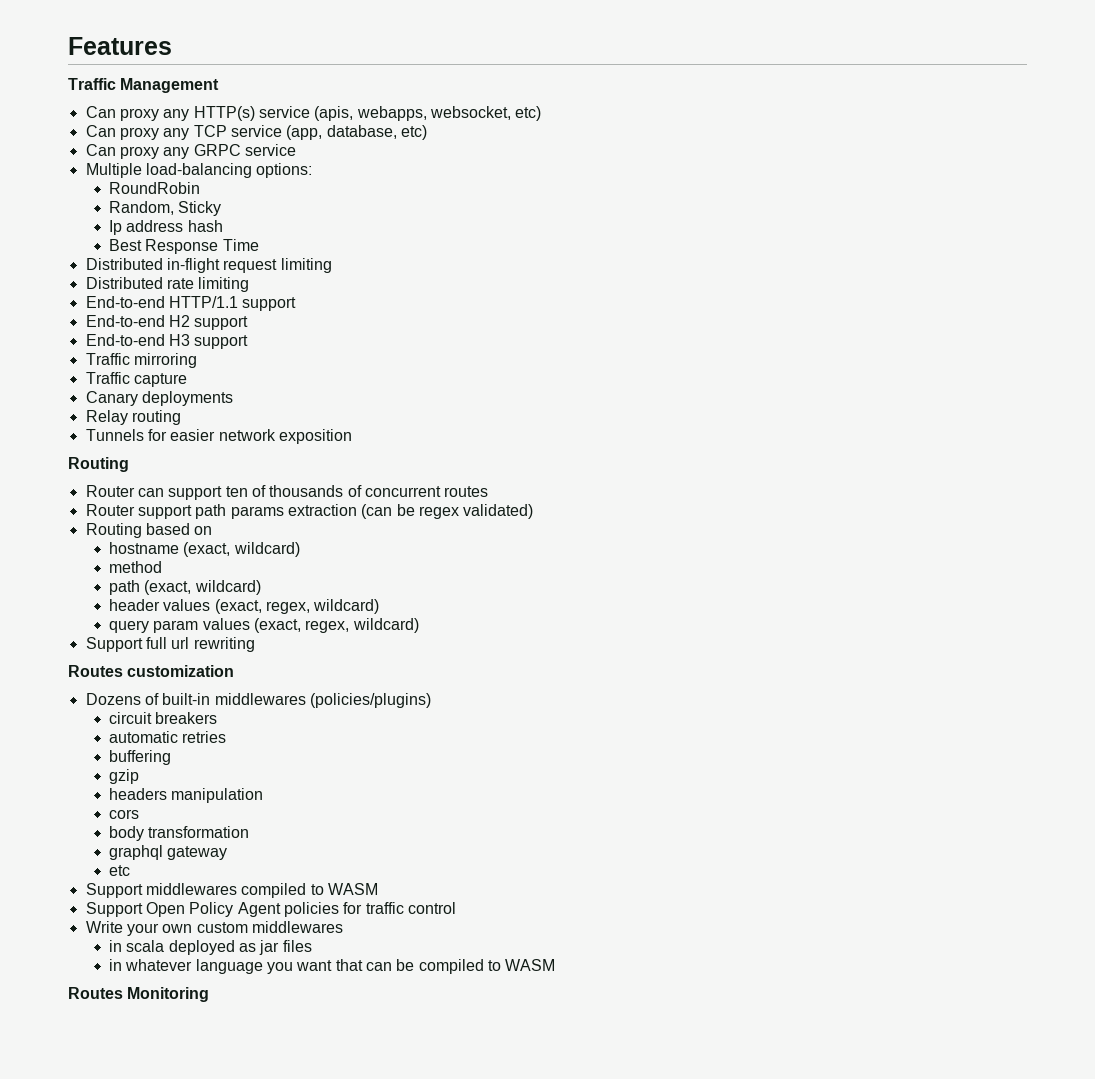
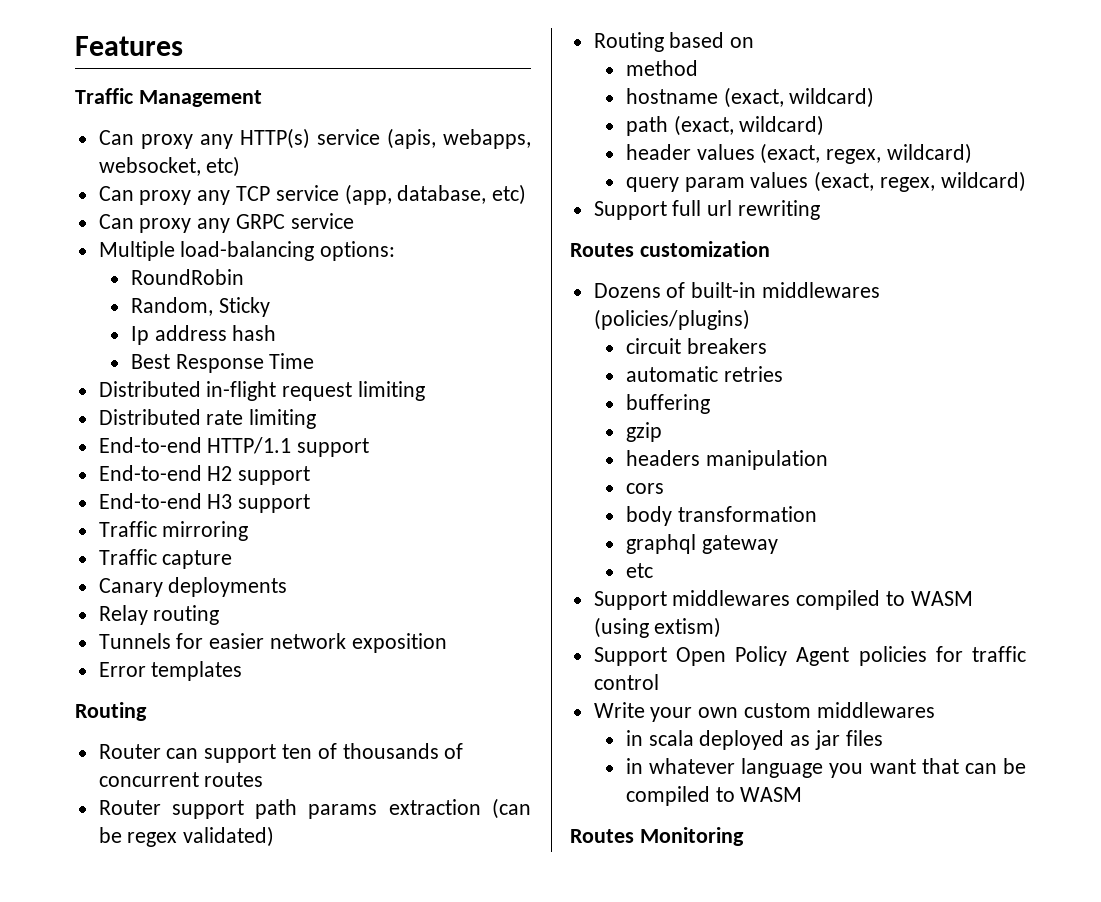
+ Error templates
+ method
- method
- Support middlewares compiled to WASM
+ Support middlewares compiled to WASM (using extism)

